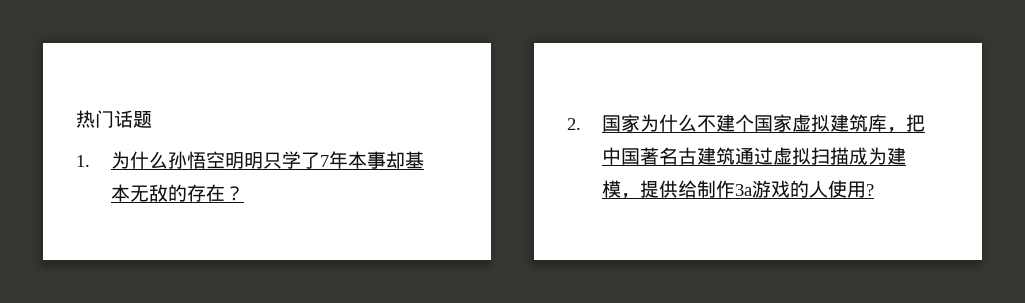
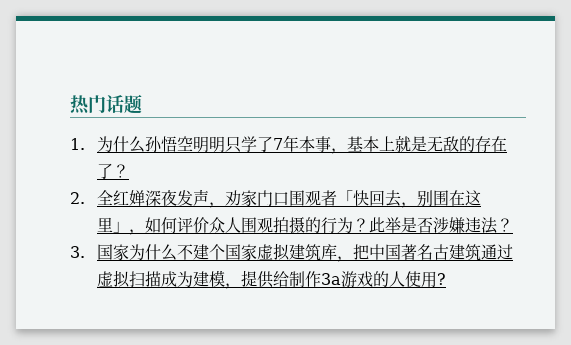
- 1.为什么孙悟空明明只学了7年本事却基本无敌的存在？
- 2.国家为什么不建个国家虚拟建筑库，把中国著名古建筑通过虚拟扫描成为建模，提供给制作3a游戏的人使用?
+ 1.为什么孙悟空明明只学了7年本事，基本上就是无敌的存在了？
+ 2.全红婵深夜发声，劝家门口围观者「快回去，别围在这里」，如何评价众人围观拍摄的行为？此举是否涉嫌违法？
+ 3.国家为什么不建个国家虚拟建筑库，把中国著名古建筑通过虚拟扫描成为建模，提供给制作3a游戏的人使用?

